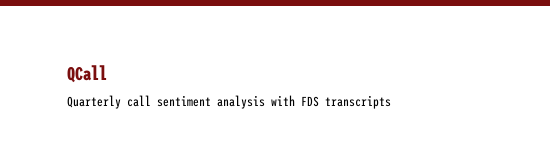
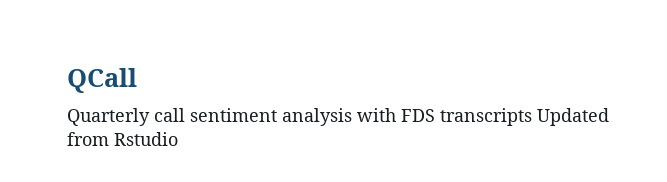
- Quarterly call sentiment analysis with FDS transcripts
+ Quarterly call sentiment analysis with FDS transcripts Updated from Rstudio

